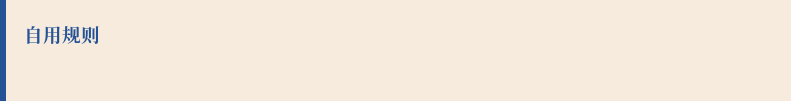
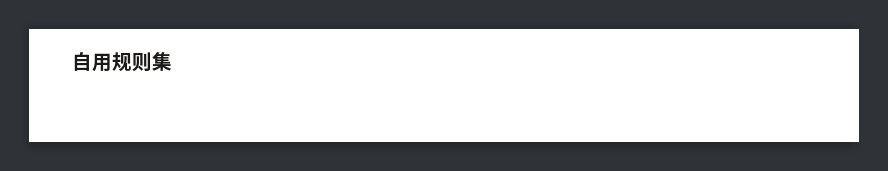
- 自用规则
+ 自用规则集

